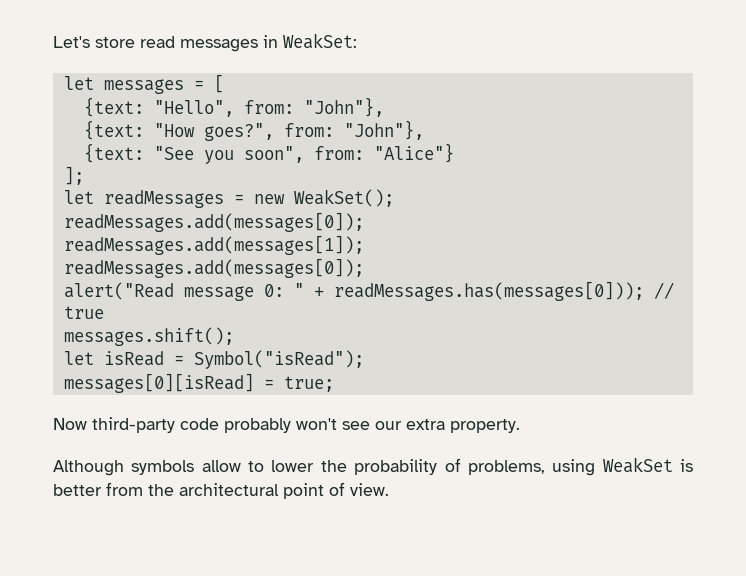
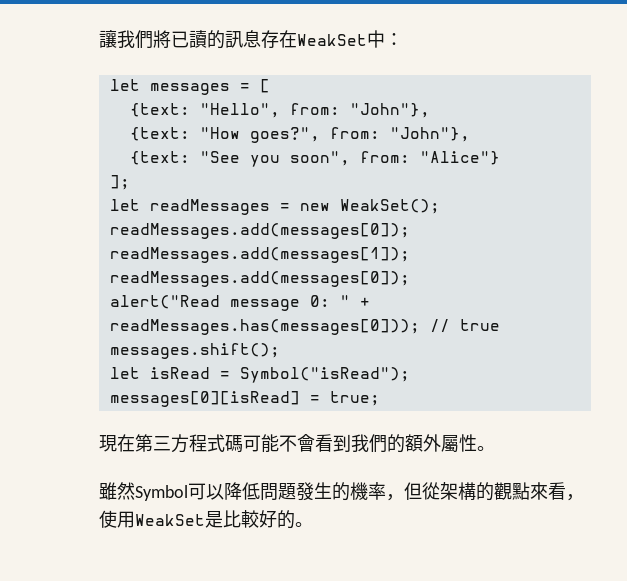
- Let's store read messages in WeakSet:
+ 讓我們將已讀的訊息存在WeakSet中：
- Now third-party code probably won't see our extra property.
- Although symbols allow to lower the probability of problems, using WeakSet is better from the architectural point of view.
+ 現在第三方程式碼可能不會看到我們的額外屬性。
+ 雖然Symbol可以降低問題發生的機率，但從架構的觀點來看，使用WeakSet是比較好的。

